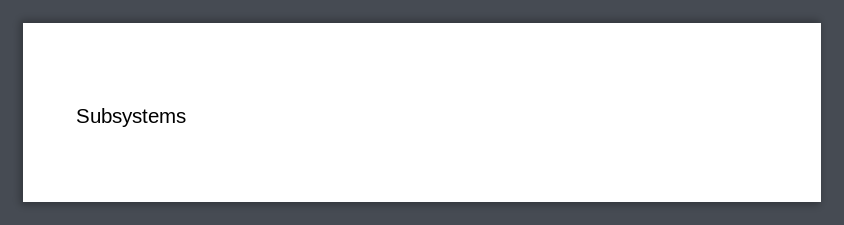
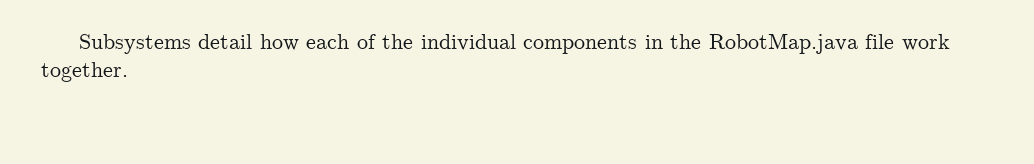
- Subsystems
+ Subsystems detail how each of the individual components in the RobotMap.java file work together.

